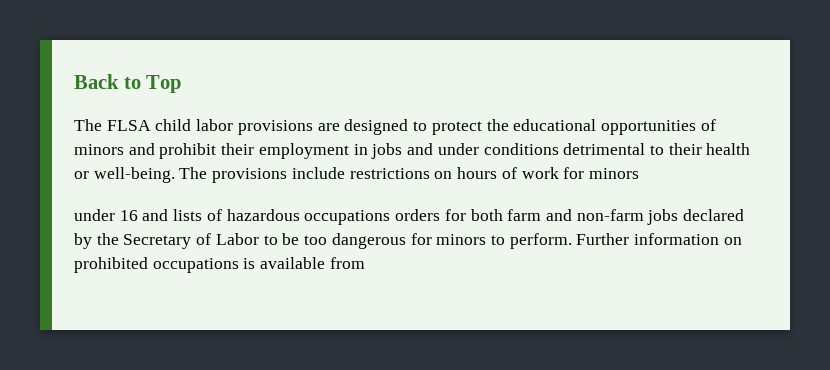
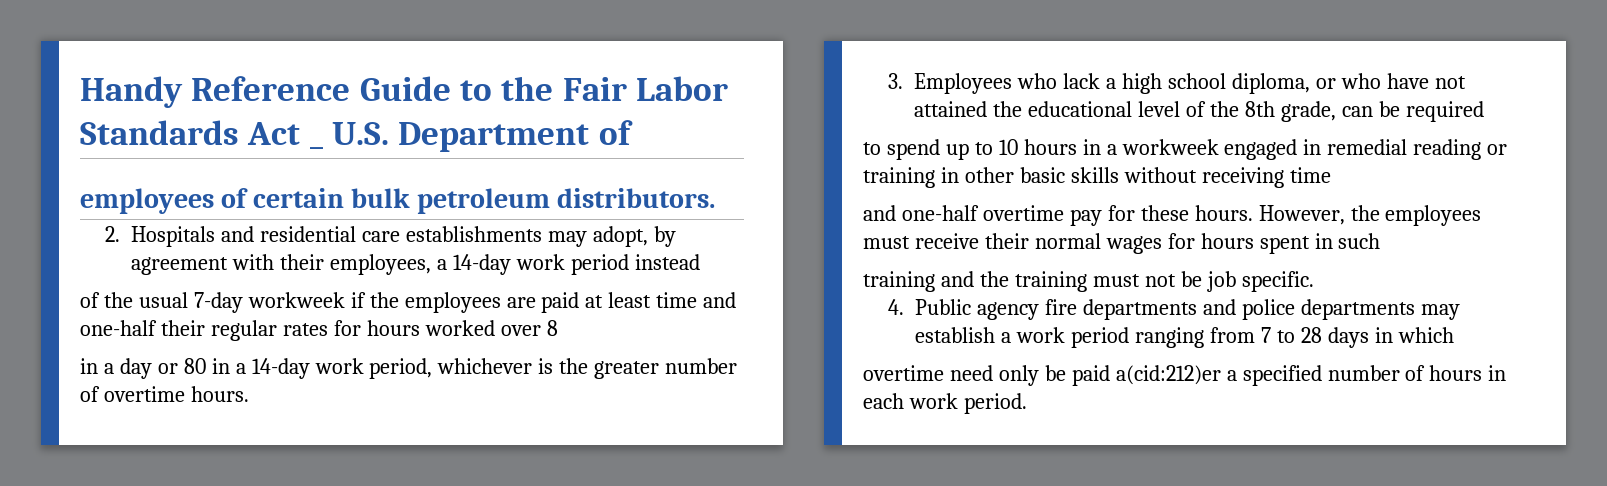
- Back to Top
- The FLSA child labor provisions are designed to protect the educational opportunities of minors and prohibit their employment in jobs and under conditions detrimental to their health or well-being. The provisions include restrictions on hours of work for minors
- under 16 and lists of hazardous occupations orders for both farm and non-farm jobs declared by the Secretary of Labor to be too dangerous for minors to perform. Further information on prohibited occupations is available from
+ Handy Reference Guide to the Fair Labor Standards Act _ U.S. Department of
+ employees of certain bulk petroleum distributors.
+ 2. Hospitals and residential care establishments may adopt, by agreement with their employees, a 14-day work period instead
+ of the usual 7-day workweek if the employees are paid at least time and one-half their regular rates for hours worked over 8
+ in a day or 80 in a 14-day work period, whichever is the greater number of overtime hours.
+ 3. Employees who lack a high school diploma, or who have not attained the educational level of the 8th grade, can be required
+ to spend up to 10 hours in a workweek engaged in remedial reading or training in other basic skills without receiving time
+ and one-half overtime pay for these hours. However, the employees must receive their normal wages for hours spent in such
+ training and the training must not be job specific.
+ 4. Public agency fire departments and police departments may establish a work period ranging from 7 to 28 days in which
+ overtime need only be paid a(cid:212)er a specified number of hours in each work period.

